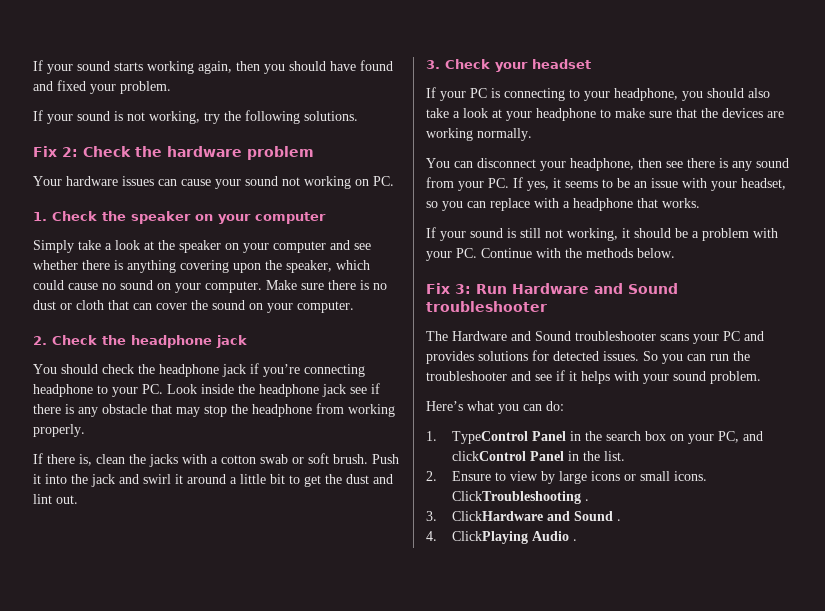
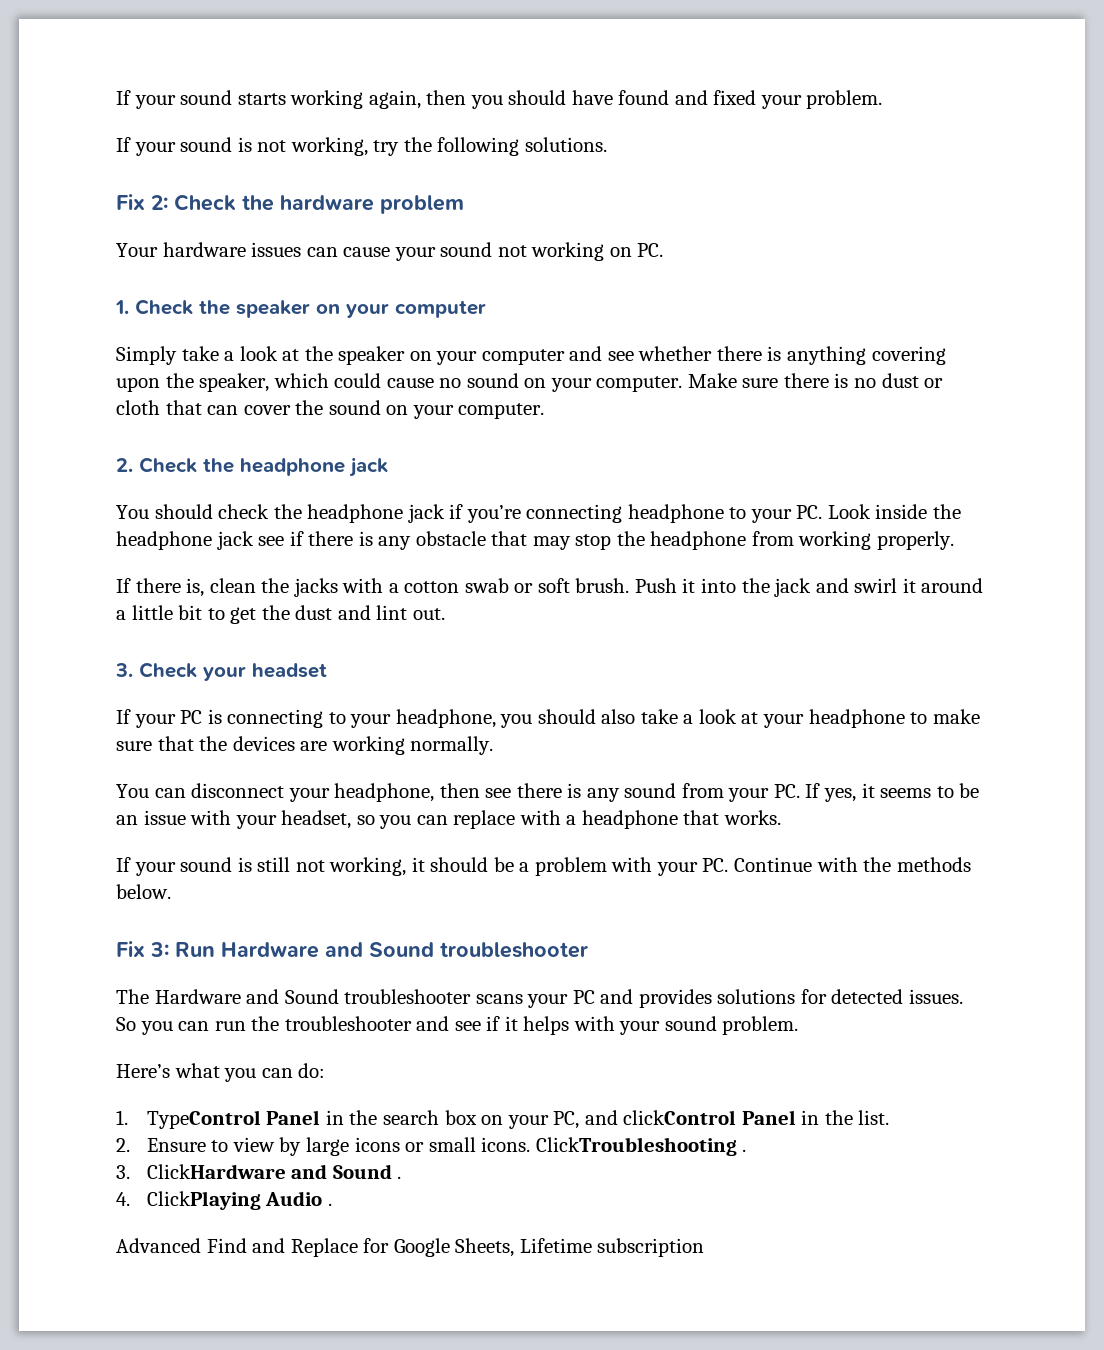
+ Advanced Find and Replace for Google Sheets, Lifetime subscription

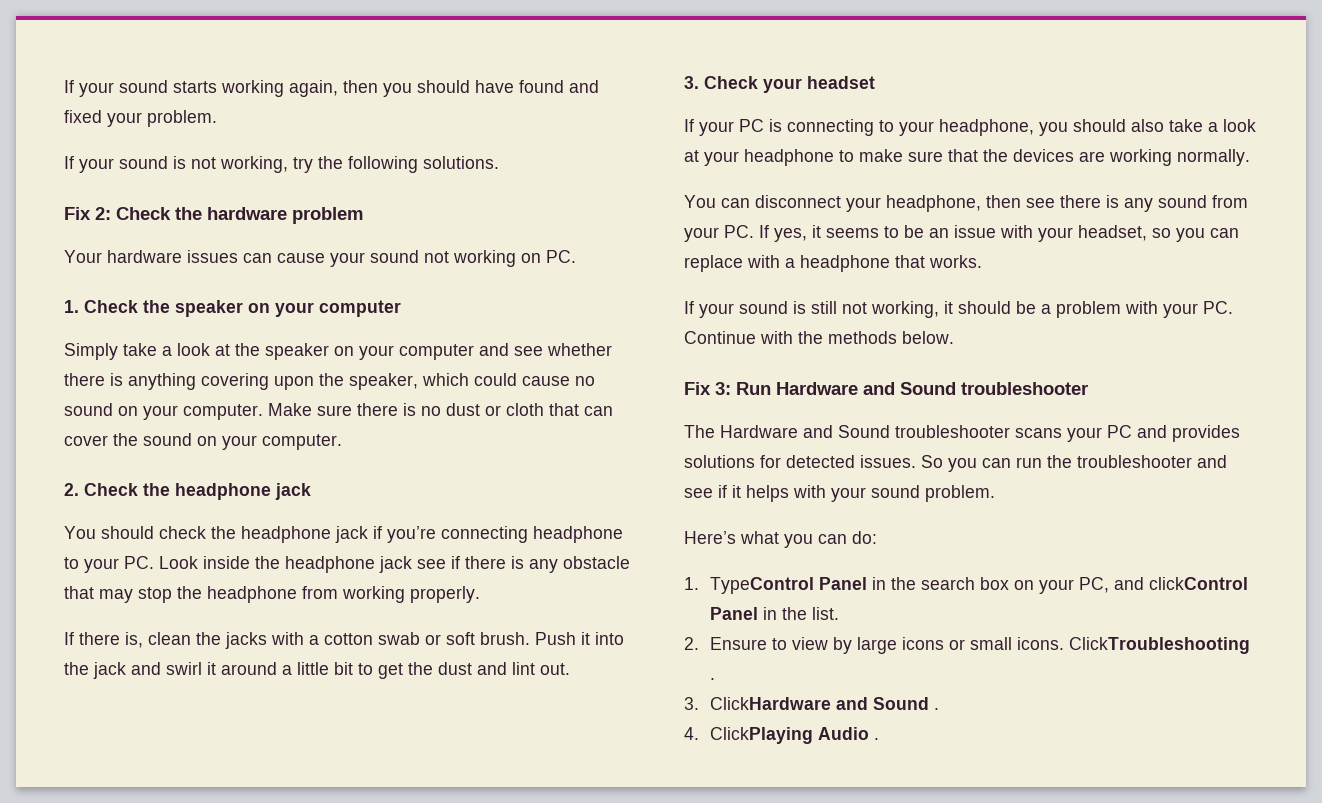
- Advanced Find and Replace for Google Sheets, Lifetime subscription

